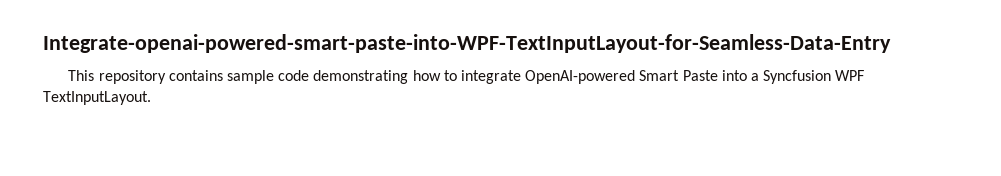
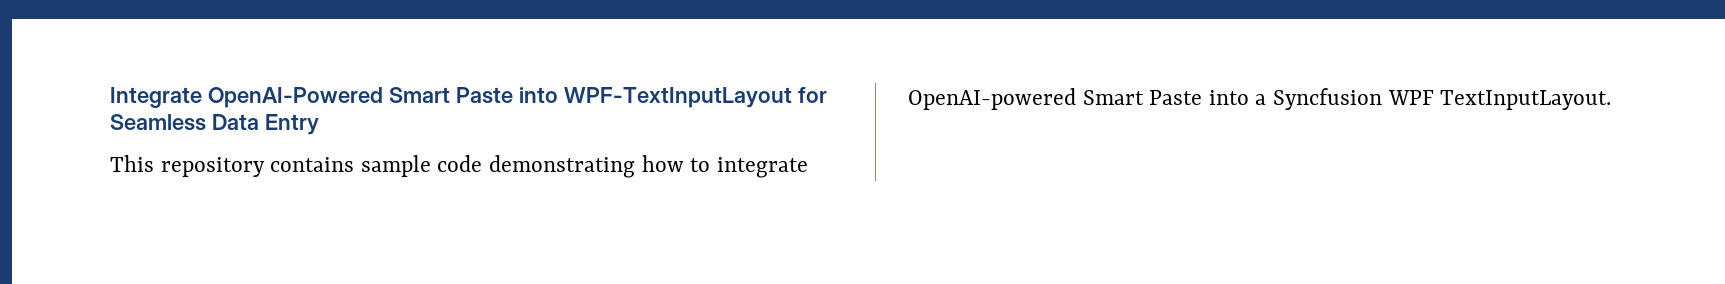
- Integrate-openai-powered-smart-paste-into-WPF-TextInputLayout-for-Seamless-Data-Entry
+ Integrate OpenAI-Powered Smart Paste into WPF-TextInputLayout for Seamless Data Entry

